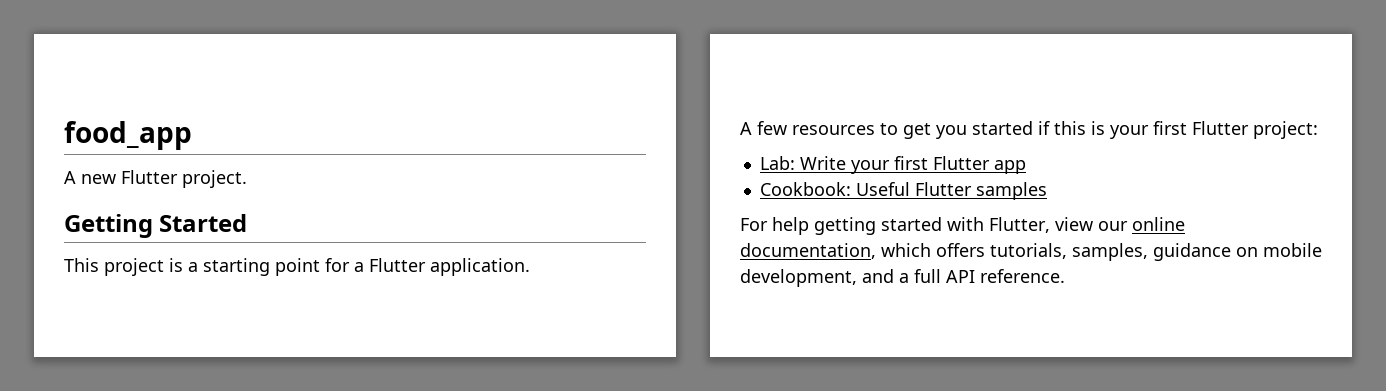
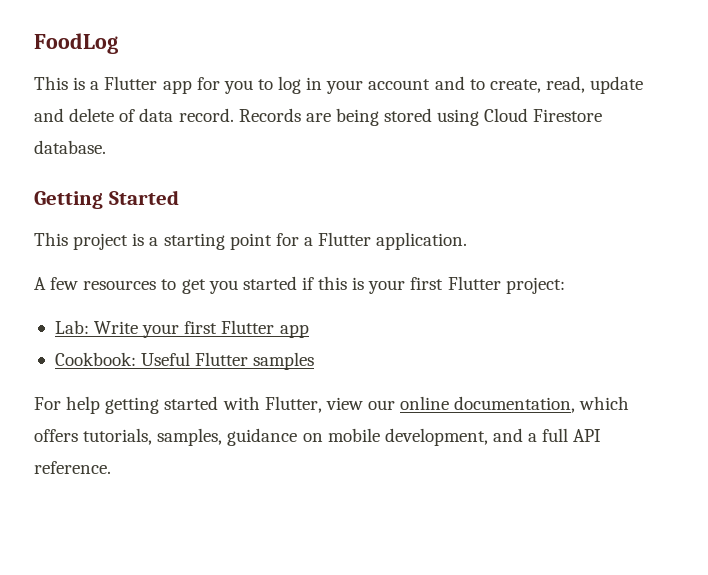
- food_app
- A new Flutter project.
+ FoodLog
+ This is a Flutter app for you to log in your account and to create, read, update and delete of data record. Records are being stored using Cloud Firestore database.

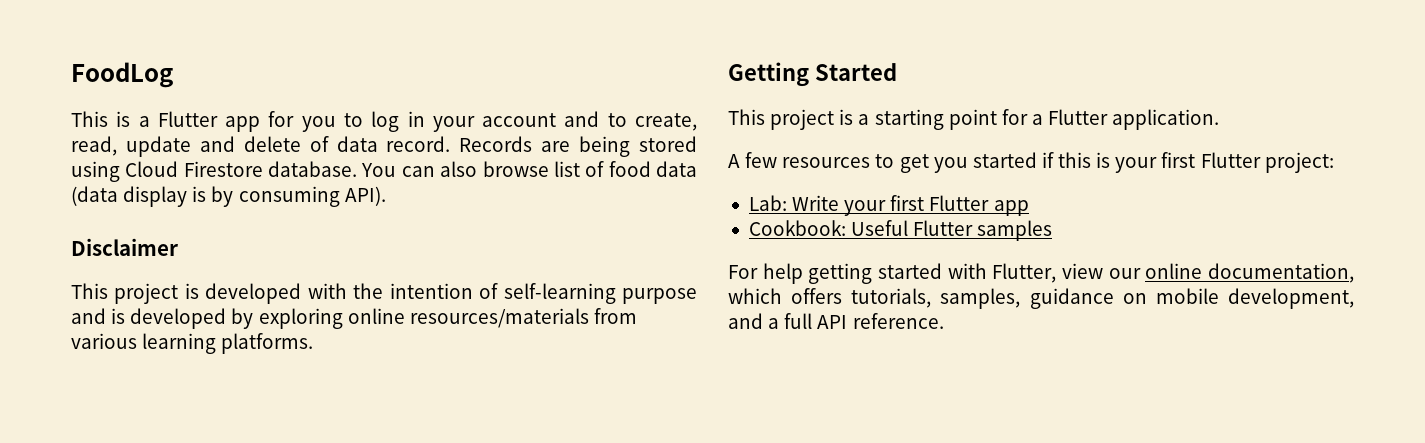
+ You can also browse list of food data (data display is by consuming API).
+ Disclaimer
+ This project is developed with the intention of self-learning purpose and is developed by exploring online resources/materials from various learning platforms.

